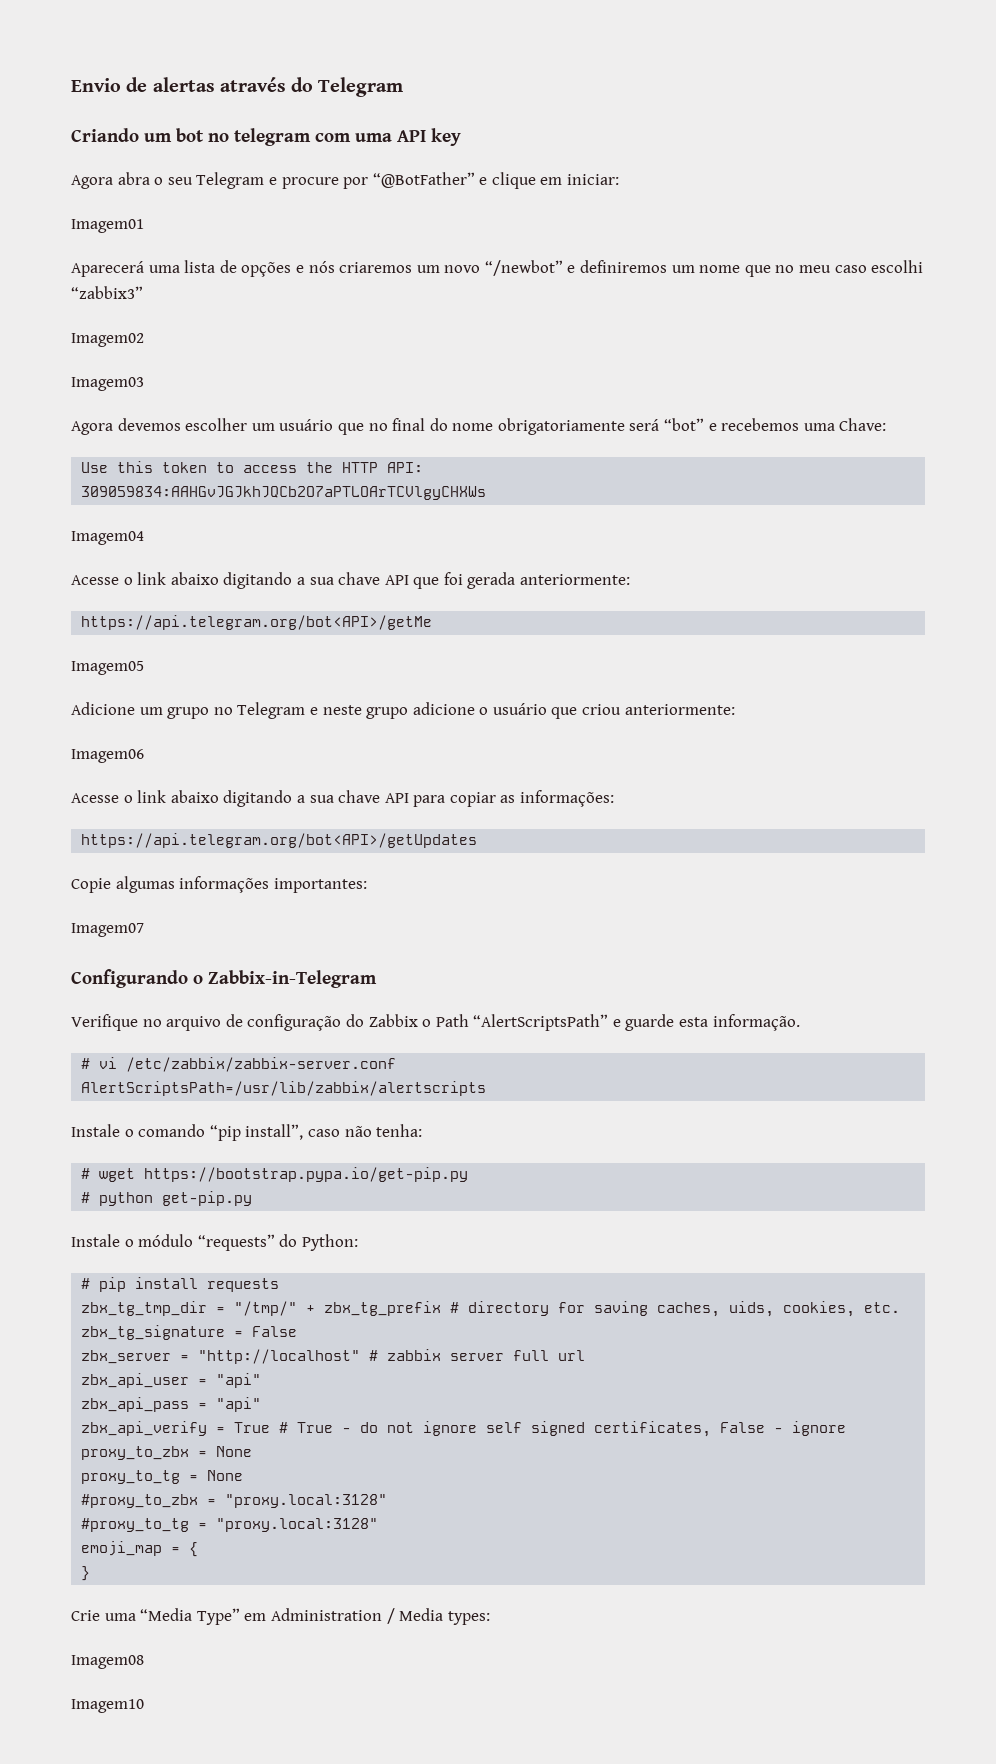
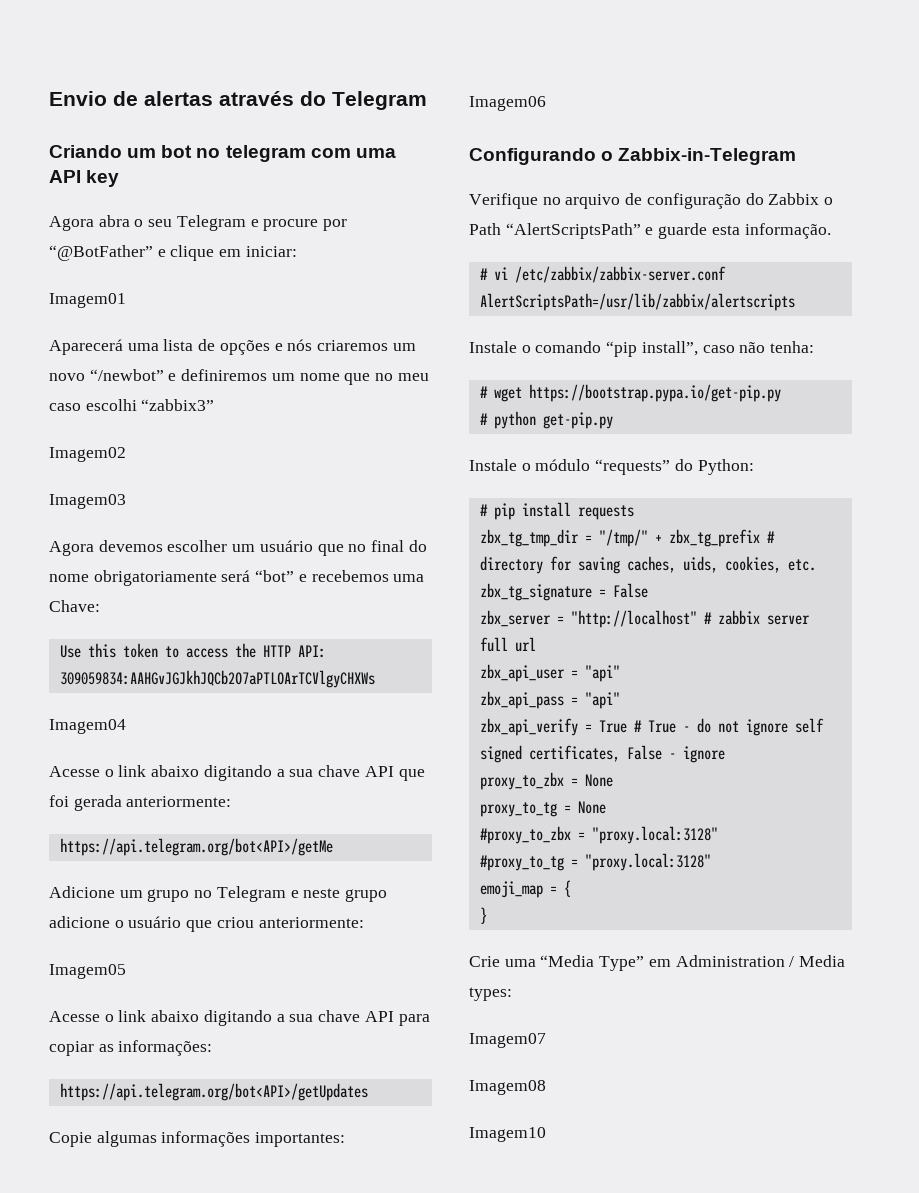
- Imagem05
- Imagem06
+ Imagem05
- Imagem07
+ Imagem06
+ Imagem07

